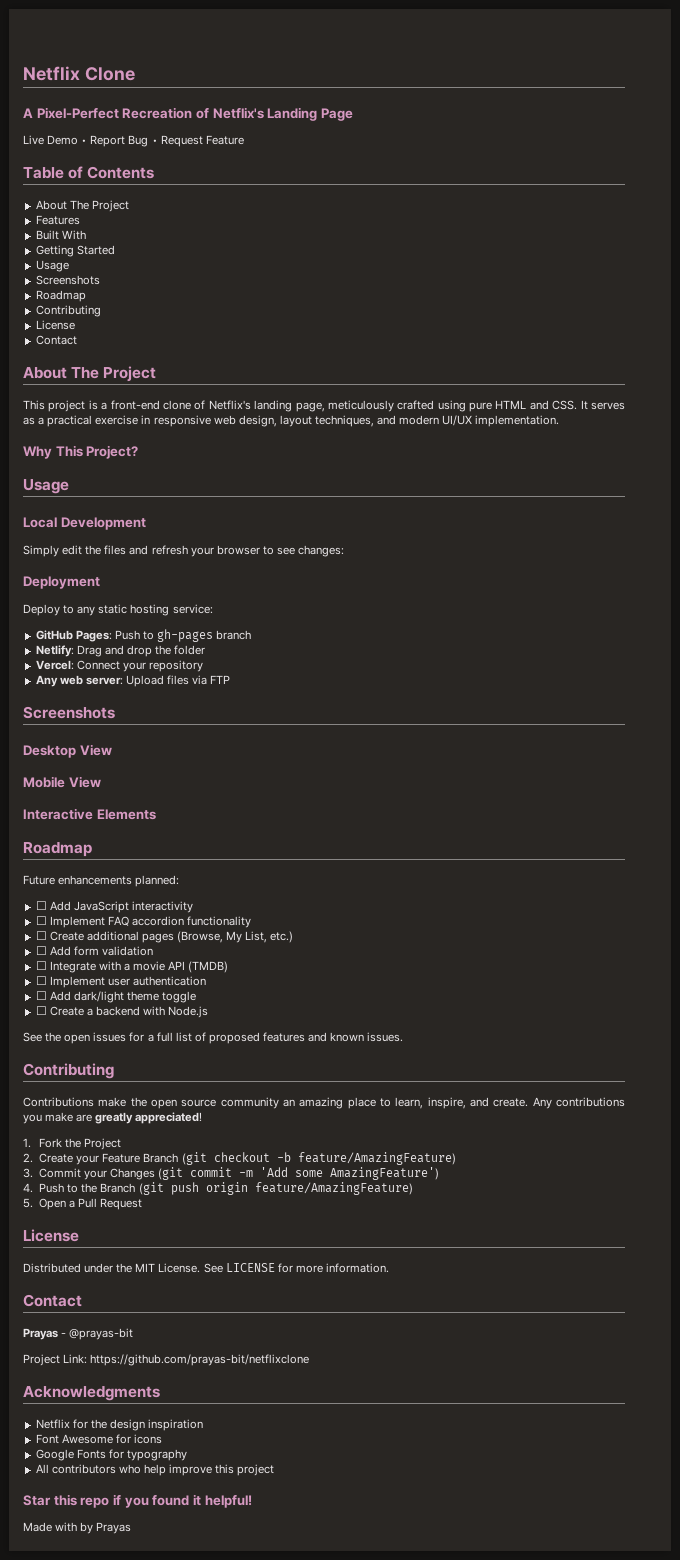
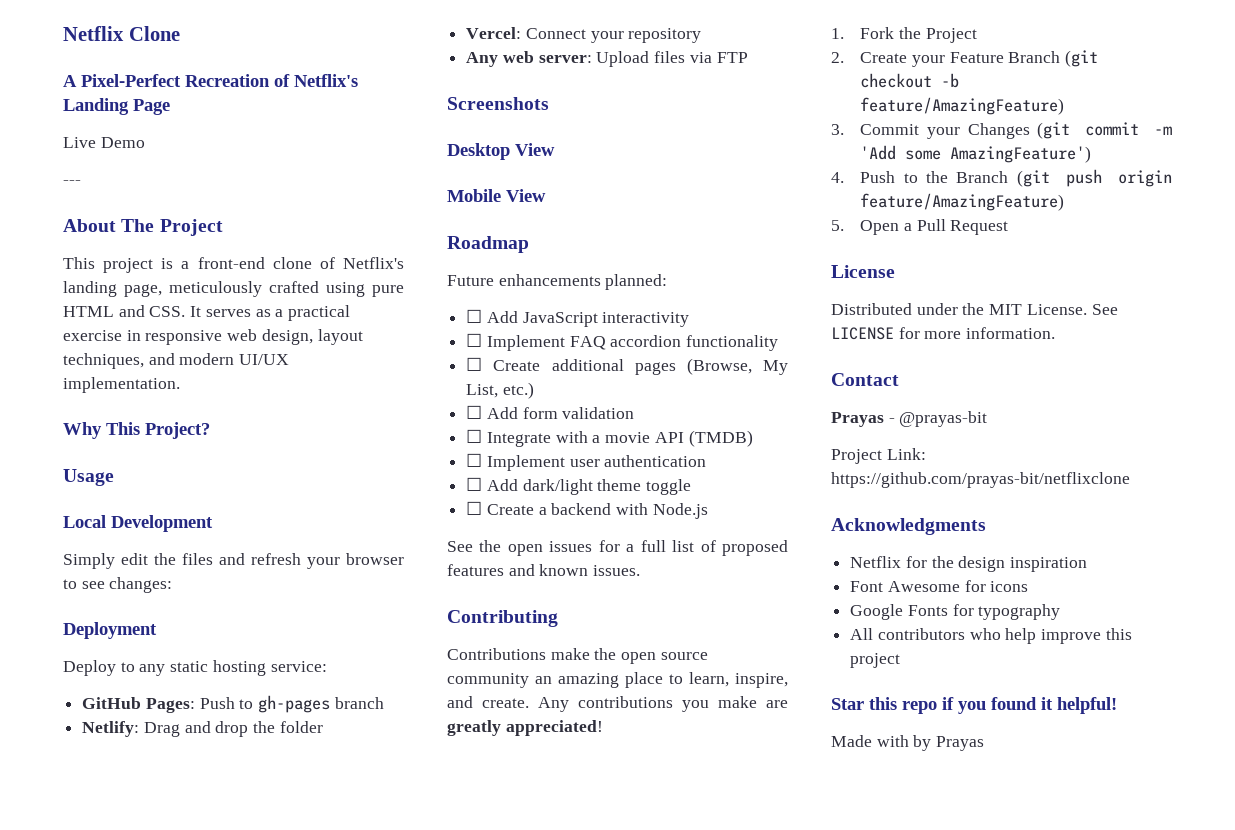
- Live Demo • Report Bug • Request Feature
- Table of Contents
- About The Project
- Features
- Built With
- Getting Started
- Usage
- Screenshots
- Roadmap
- Contributing
- License
- Contact
+ Live Demo
+ ---
- Interactive Elements

